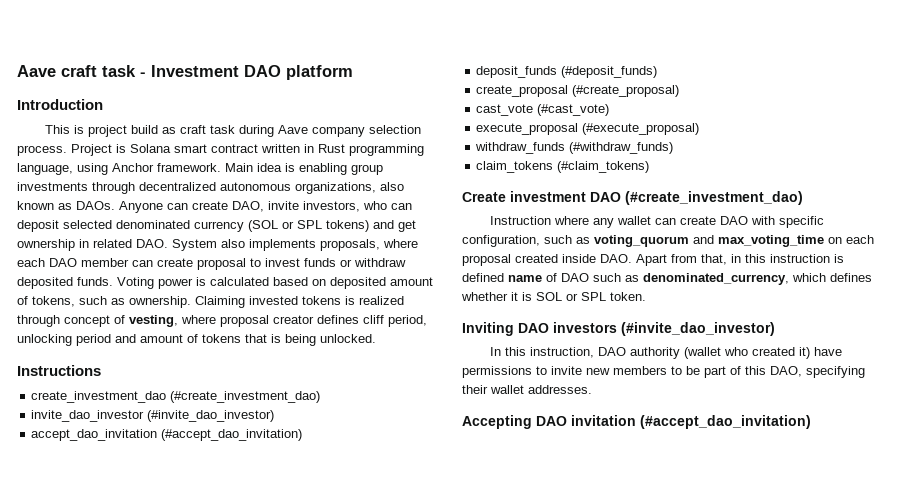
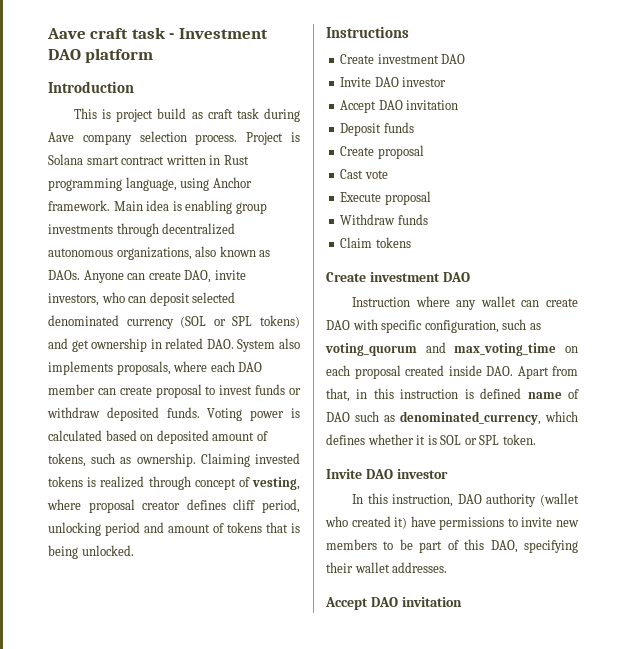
  Instructions
- create_investment_dao (#create_investment_dao)
- invite_dao_investor (#invite_dao_investor)
- accept_dao_invitation (#accept_dao_invitation)
- deposit_funds (#deposit_funds)
- create_proposal (#create_proposal)
- cast_vote (#cast_vote)
- execute_proposal (#execute_proposal)
- withdraw_funds (#withdraw_funds)
- claim_tokens (#claim_tokens)
- Create investment DAO (#create_investment_dao)
+ Create investment DAO
+ Invite DAO investor
+ Accept DAO invitation
+ Deposit funds
+ Create proposal
+ Cast vote
+ Execute proposal
+ Withdraw funds
+ Claim tokens
+ Create investment DAO
  Instruction where any wallet can create DAO with specific configuration, such as voting_quorum and max_voting_time on each proposal created inside DAO. Apart from that, in this instruction is defined name of DAO such as denominated_currency, which defines whether it is SOL or SPL token.
- Inviting DAO investors (#invite_dao_investor)
+ Invite DAO investor
  In this instruction, DAO authority (wallet who created it) have permissions to invite new members to be part of this DAO, specifying their wallet addresses.
- Accepting DAO invitation (#accept_dao_invitation)
+ Accept DAO invitation

